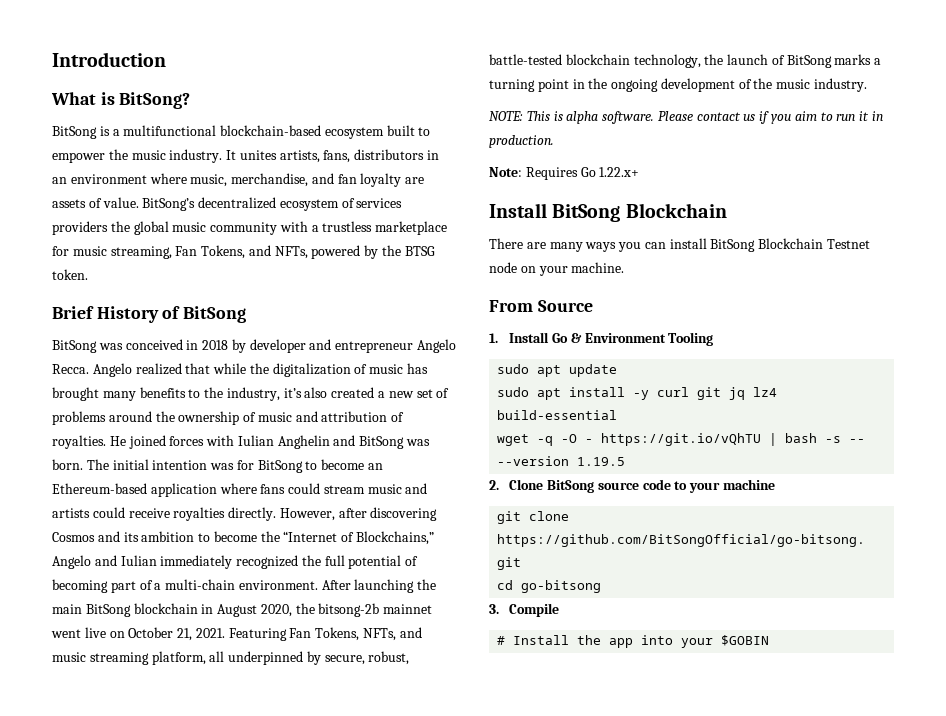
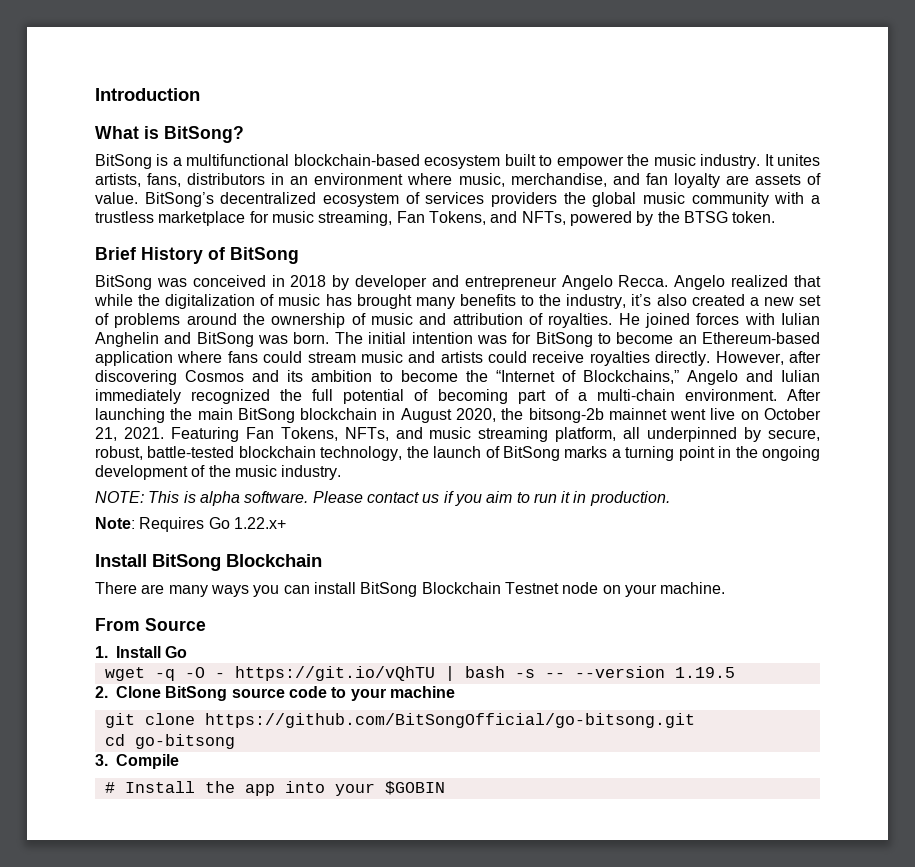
- 1. Install Go & Environment Tooling
- sudo apt update
- sudo apt install -y curl git jq lz4 build-essential
+ 1. Install Go

